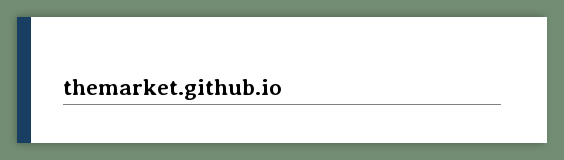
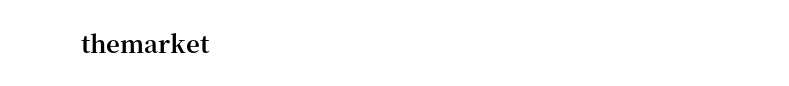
- themarket.github.io
+ themarket

